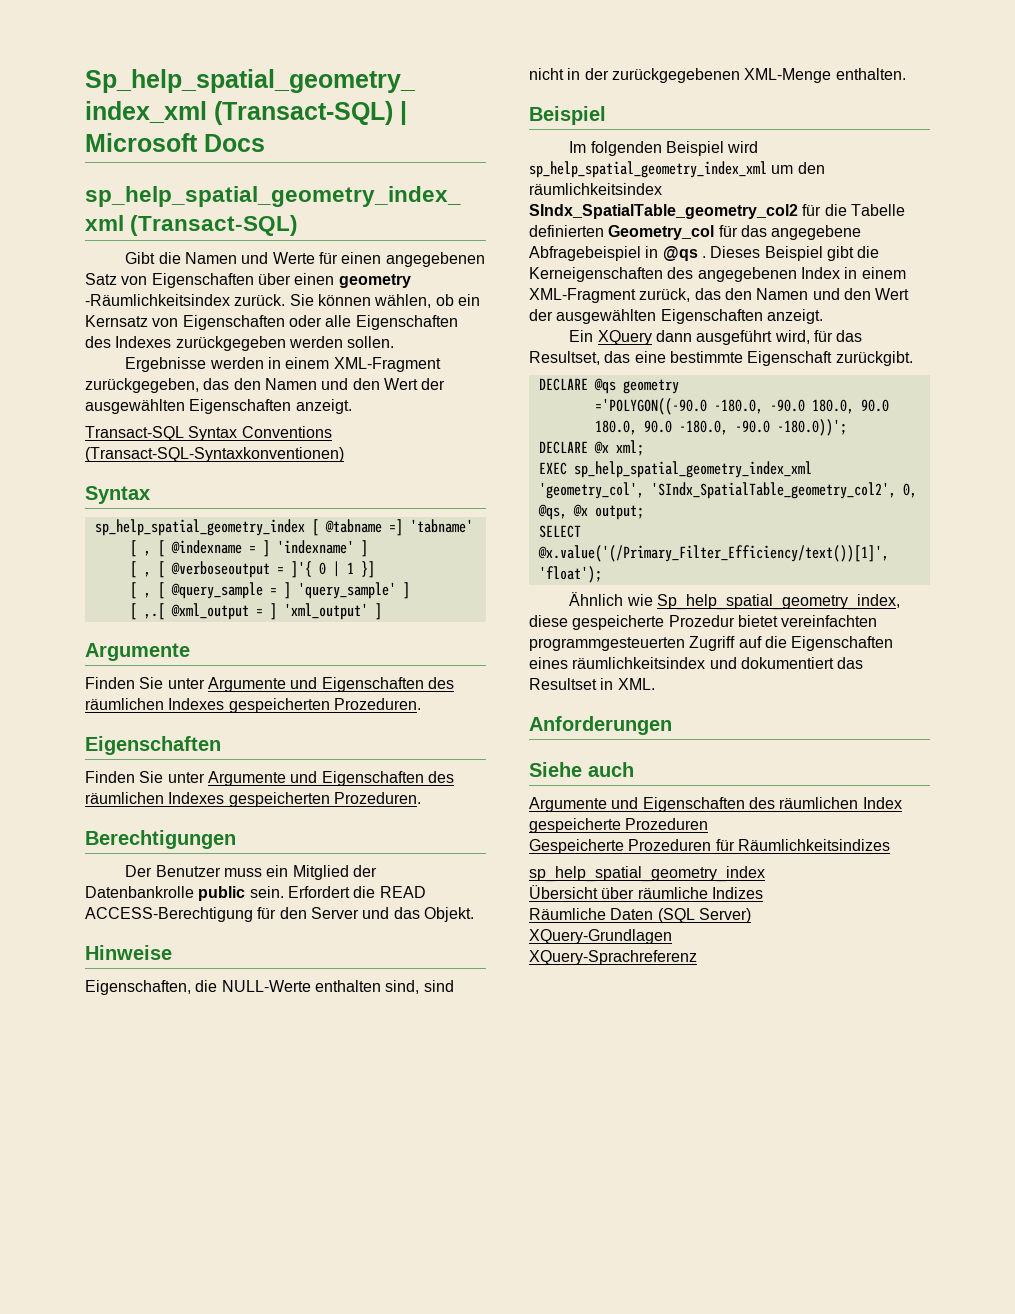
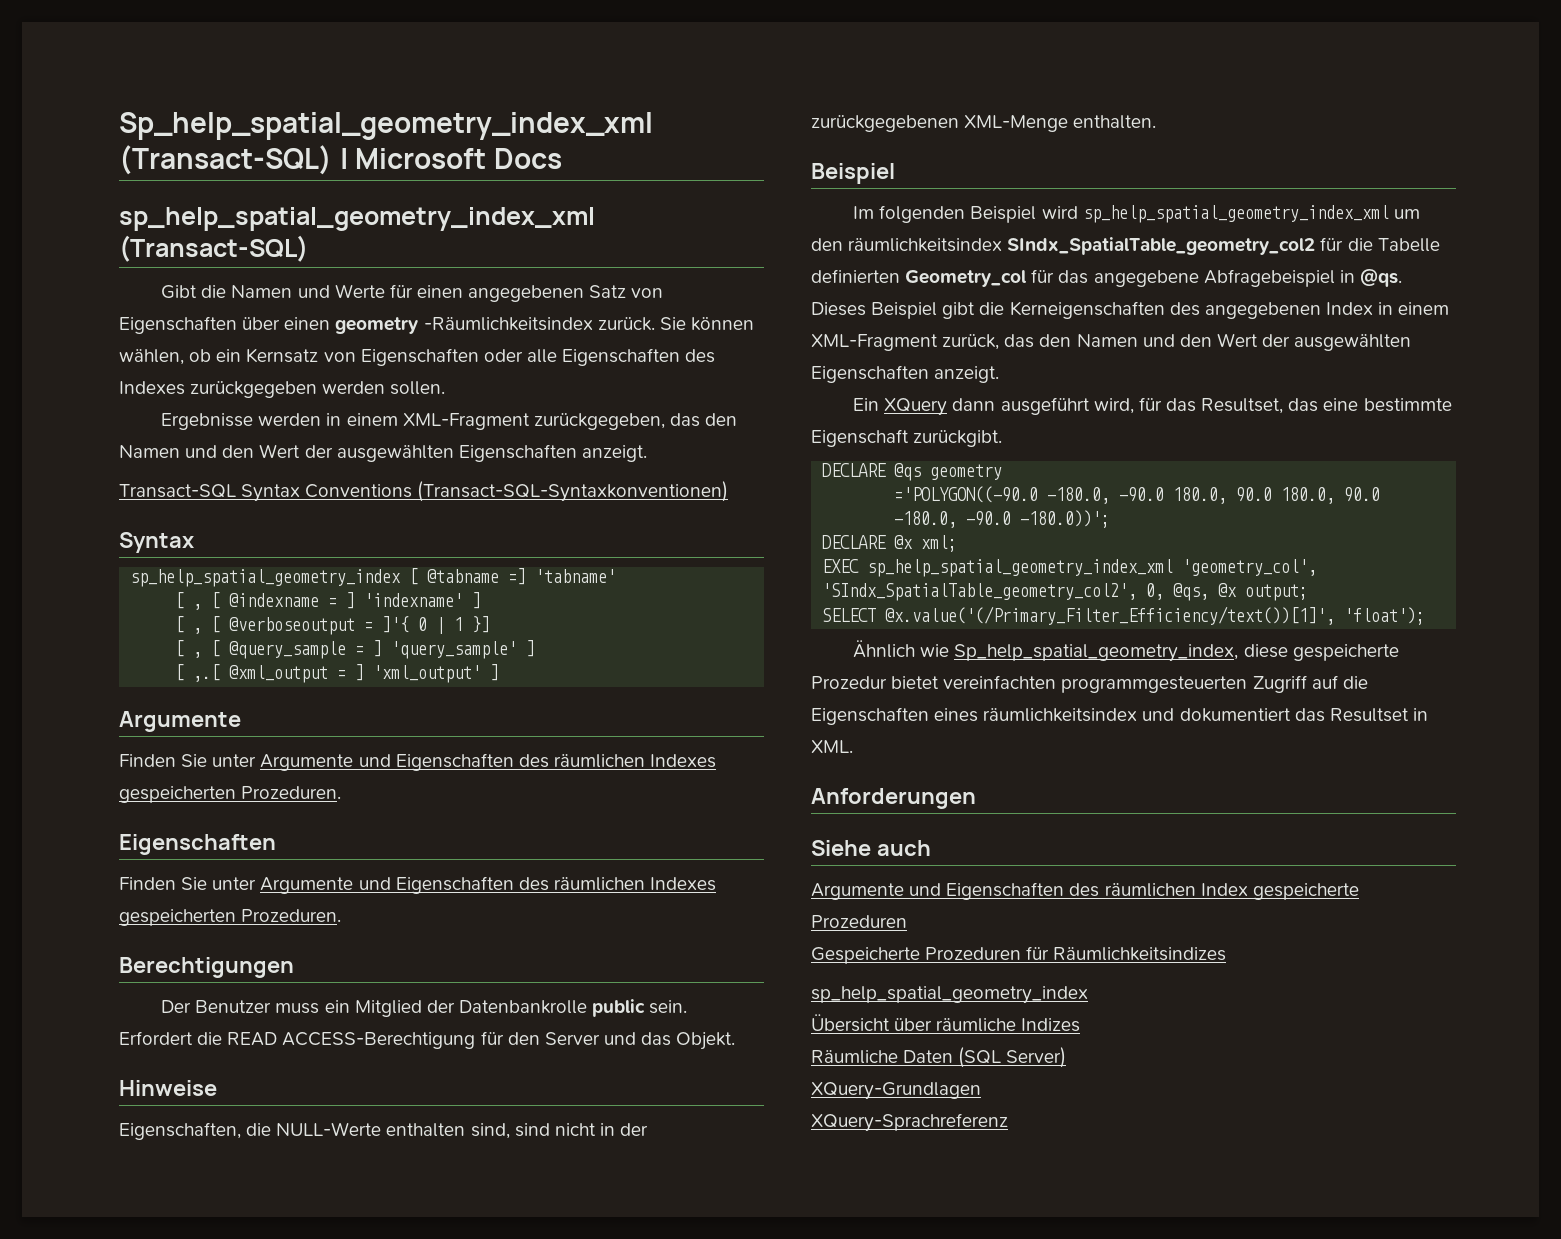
- Im folgenden Beispiel wird sp_help_spatial_geometry_index_xml um den räumlichkeitsindex SIndx_SpatialTable_geometry_col2 für die Tabelle definierten Geometry_col für das angegebene Abfragebeispiel in @qs .
+ Im folgenden Beispiel wird sp_help_spatial_geometry_index_xml um den räumlichkeitsindex SIndx_SpatialTable_geometry_col2 für die Tabelle definierten Geometry_col für das angegebene Abfragebeispiel in @qs.

